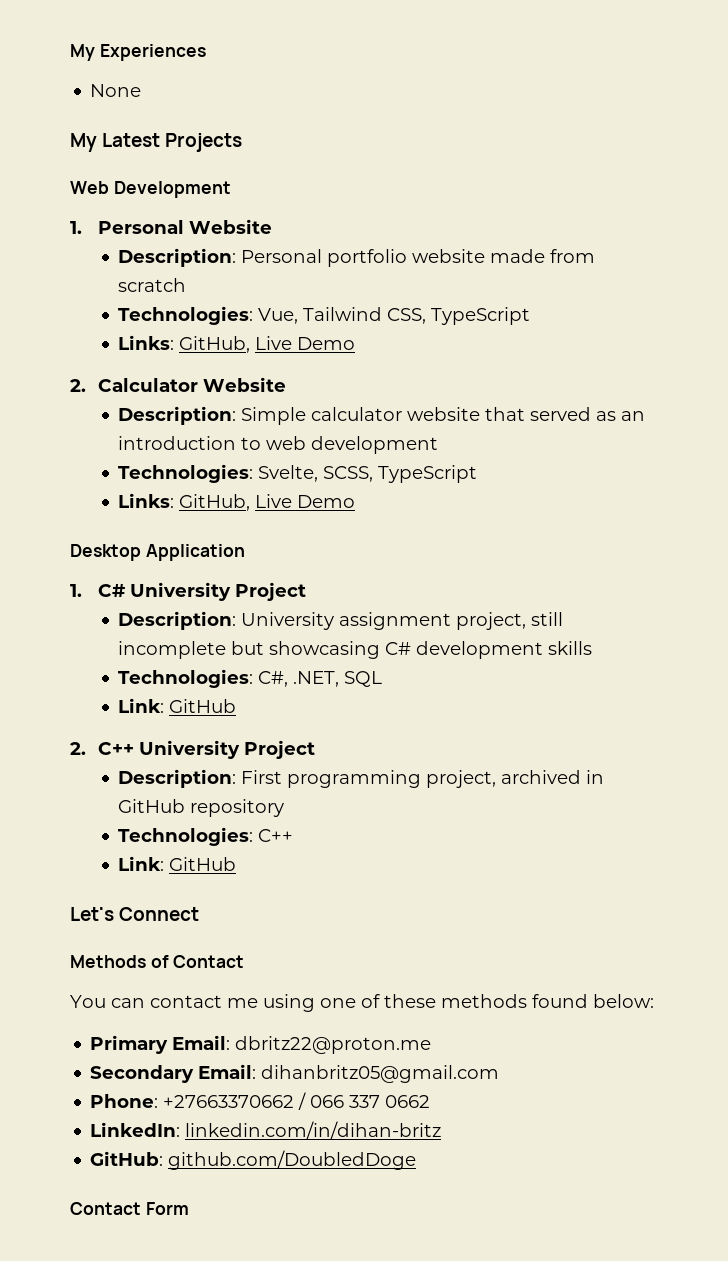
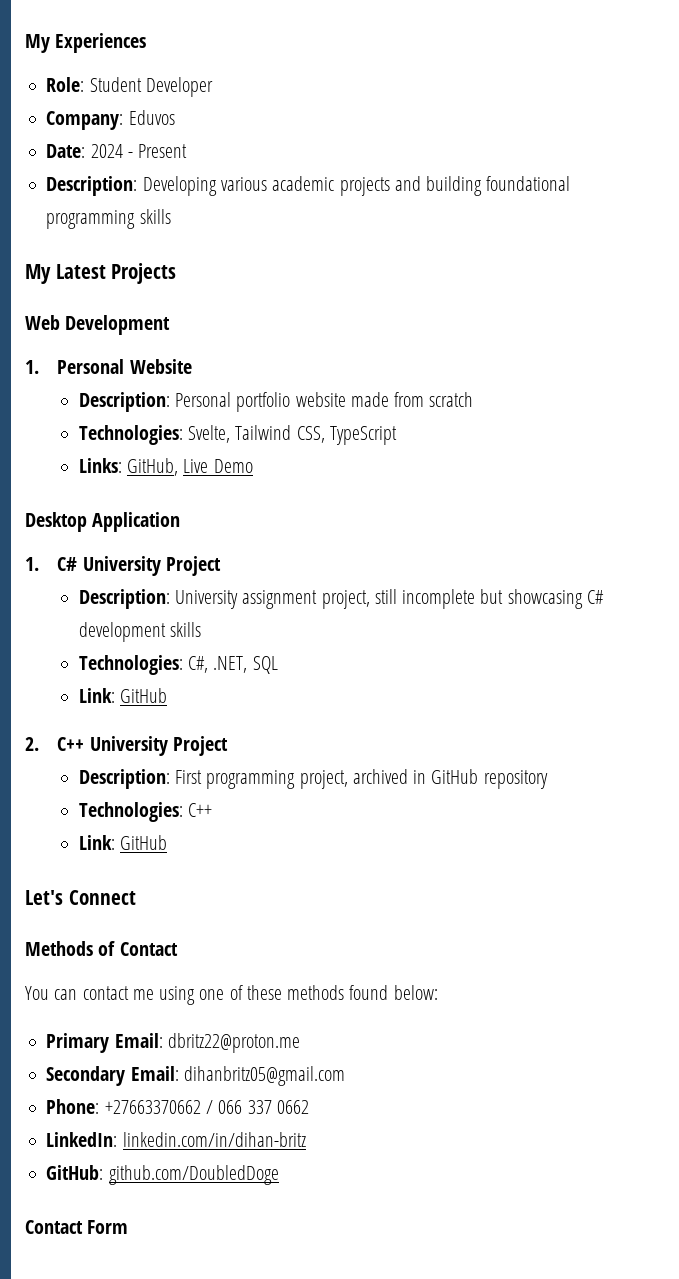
- None
+ Role: Student Developer
+ Company: Eduvos
+ Date: 2024 - Present
+ Description: Developing various academic projects and building foundational programming skills
- Technologies: Vue, Tailwind CSS, TypeScript
+ Technologies: Svelte, Tailwind CSS, TypeScript
- 2. Calculator Website
- Description: Simple calculator website that served as an introduction to web development
- Technologies: Svelte, SCSS, TypeScript
- Links: GitHub, Live Demo

